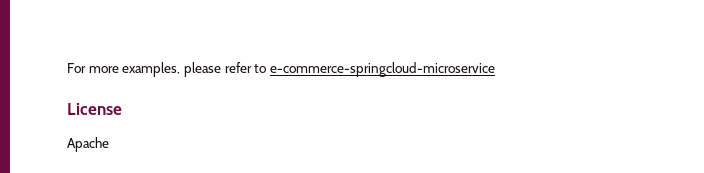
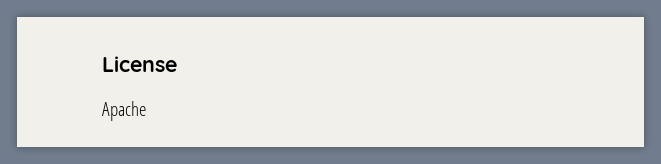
- For more examples, please refer to e-commerce-springcloud-microservice

